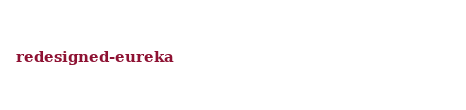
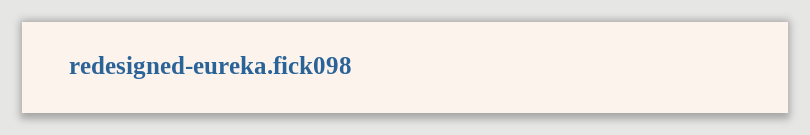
- redesigned-eureka
+ redesigned-eureka.fick098

